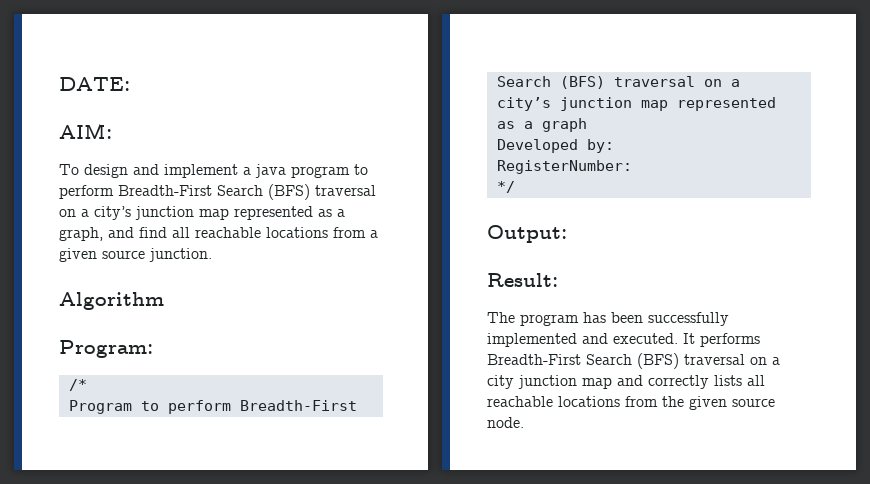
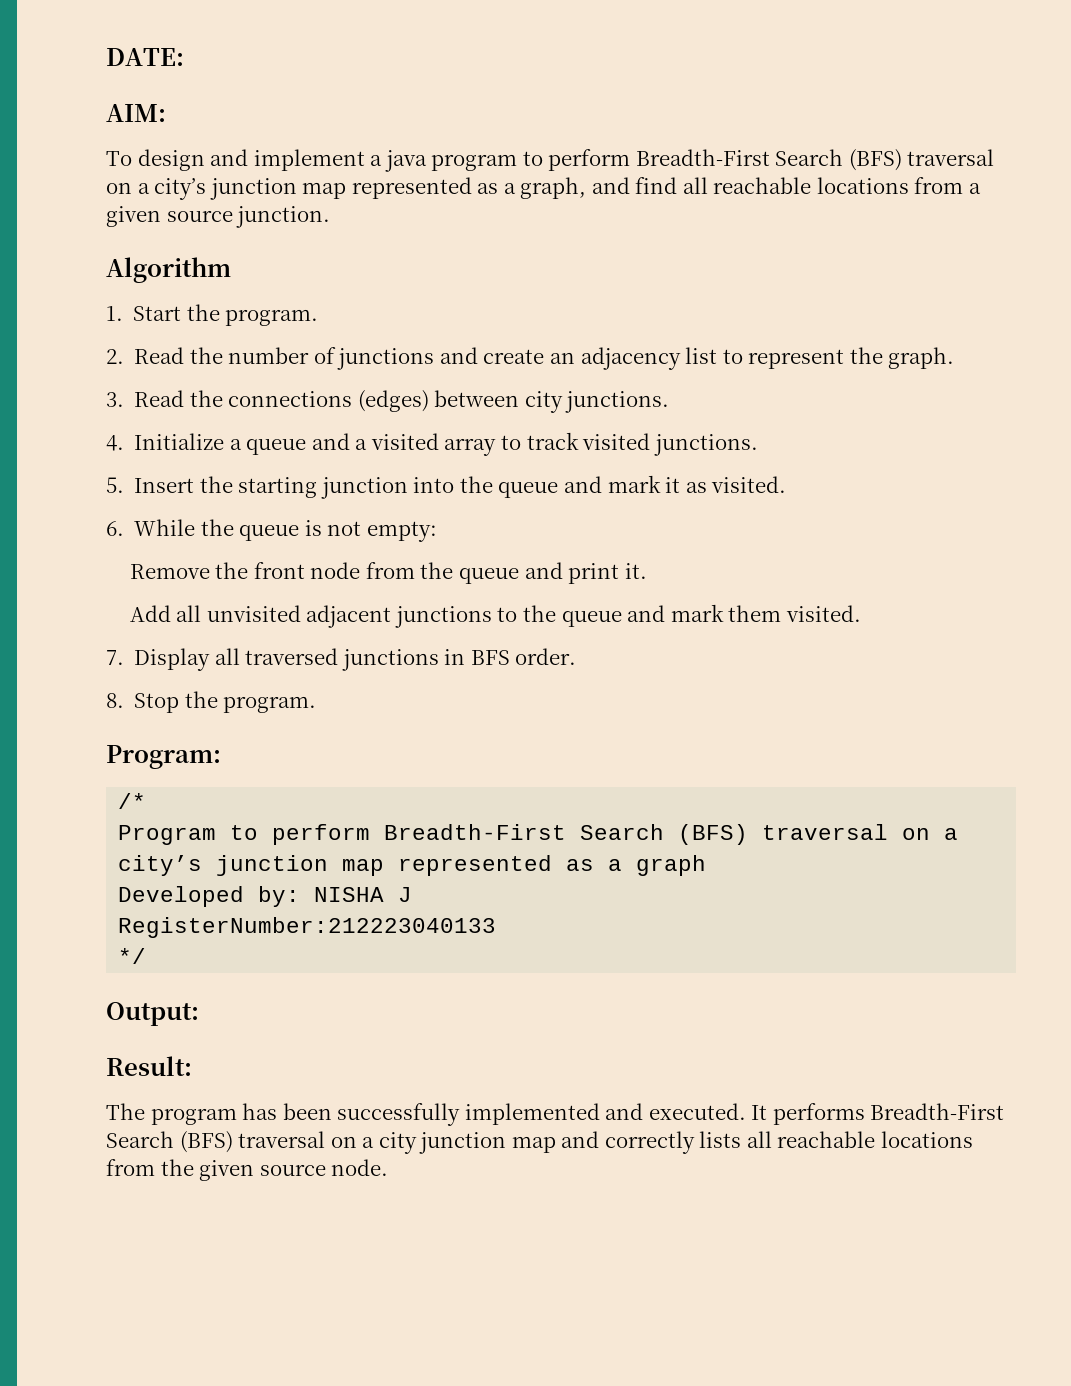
+ 1. Start the program.
+ 2. Read the number of junctions and create an adjacency list to represent the graph.
+ 3. Read the connections (edges) between city junctions.
+ 4. Initialize a queue and a visited array to track visited junctions.
+ 5. Insert the starting junction into the queue and mark it as visited.
+ 6. While the queue is not empty:
+ Remove the front node from the queue and print it.
+ Add all unvisited adjacent junctions to the queue and mark them visited.
+ 7. Display all traversed junctions in BFS order.
+ 8. Stop the program.
- Developed by:
- RegisterNumber:
+ Developed by: NISHA J
+ RegisterNumber:212223040133

